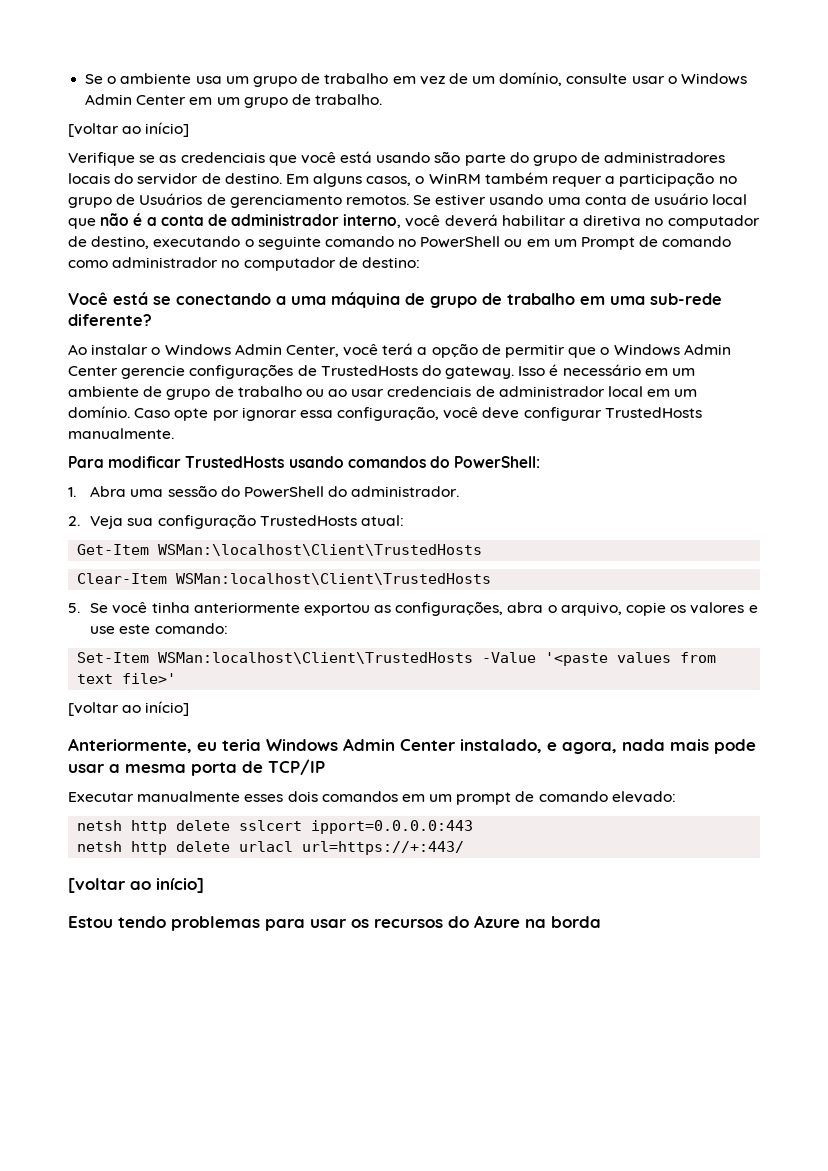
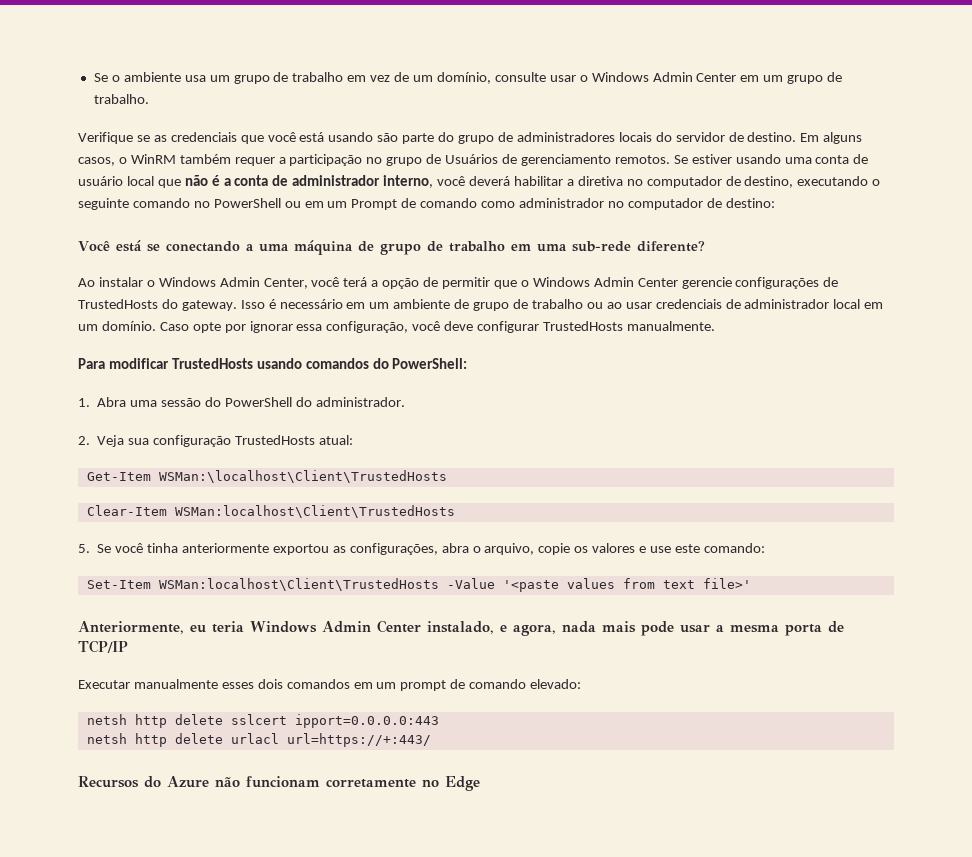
  Se o ambiente usa um grupo de trabalho em vez de um domínio, consulte usar o Windows Admin Center em um grupo de trabalho.
- [voltar ao início]
  Set-Item WSMan:localhost\Client\TrustedHosts -Value '<paste values from text file>'
- [voltar ao início]
  netsh http delete urlacl url=https://+:443/
- [voltar ao início]
- Estou tendo problemas para usar os recursos do Azure na borda
+ Recursos do Azure não funcionam corretamente no Edge

